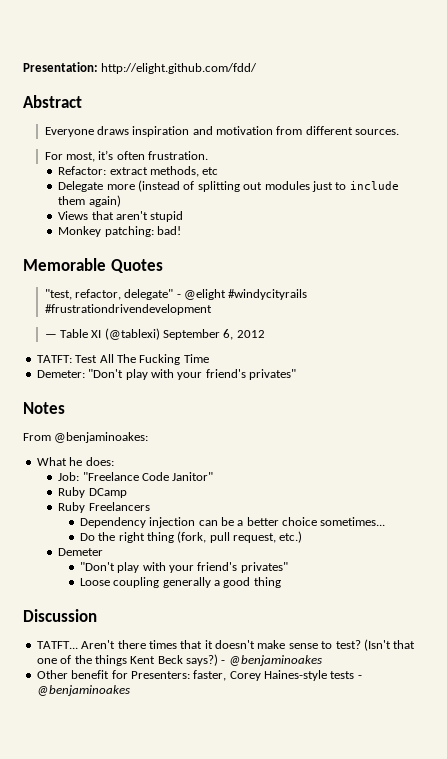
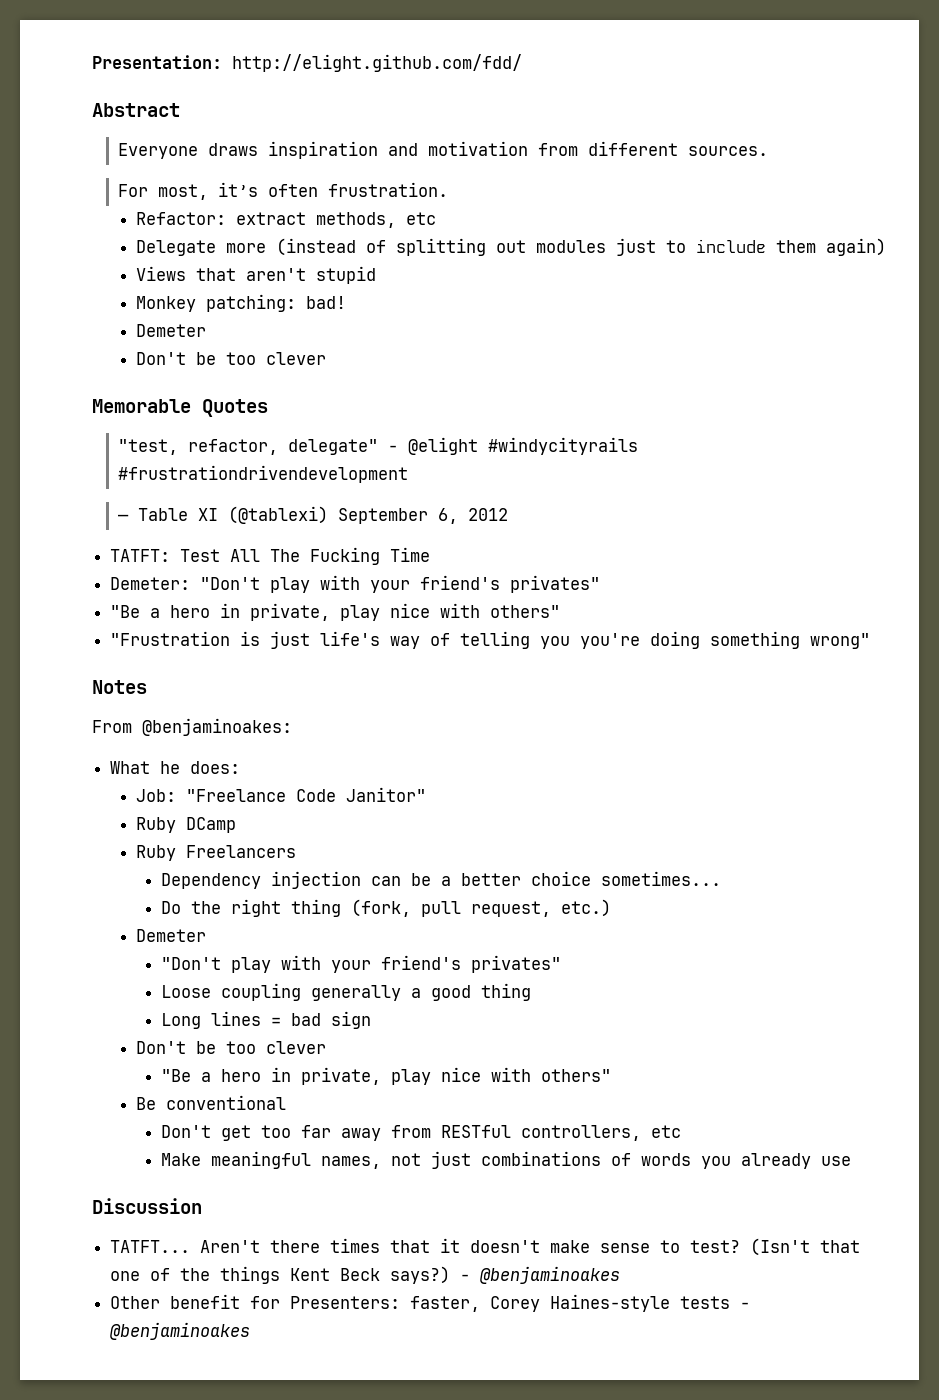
  Monkey patching: bad!
+ Demeter
+ Don't be too clever
  Demeter: "Don't play with your friend's privates"
+ "Be a hero in private, play nice with others"
+ "Frustration is just life's way of telling you you're doing something wrong"
+ Long lines = bad sign
+ Don't be too clever
+ "Be a hero in private, play nice with others"
+ Be conventional
+ Don't get too far away from RESTful controllers, etc
+ Make meaningful names, not just combinations of words you already use

